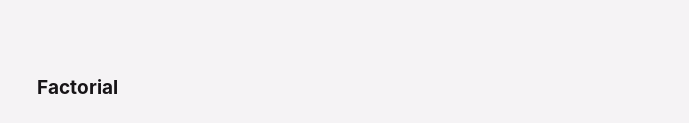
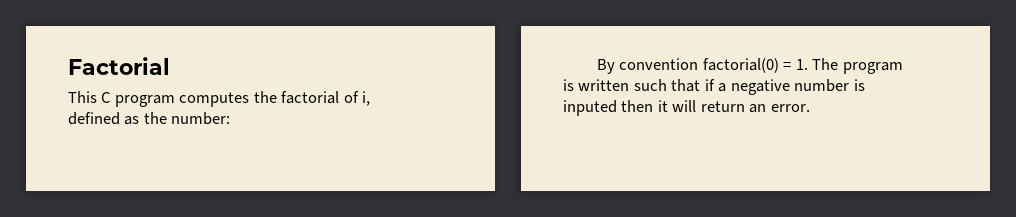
+ This C program computes the factorial of i, defined as the number:
+ By convention factorial(0) = 1. The program is written such that if a negative number is inputed then it will return an error.

